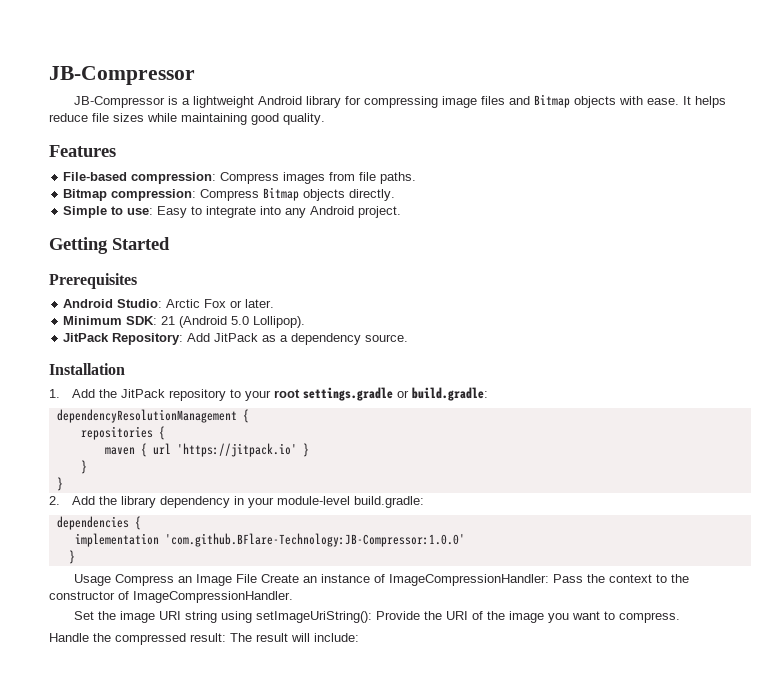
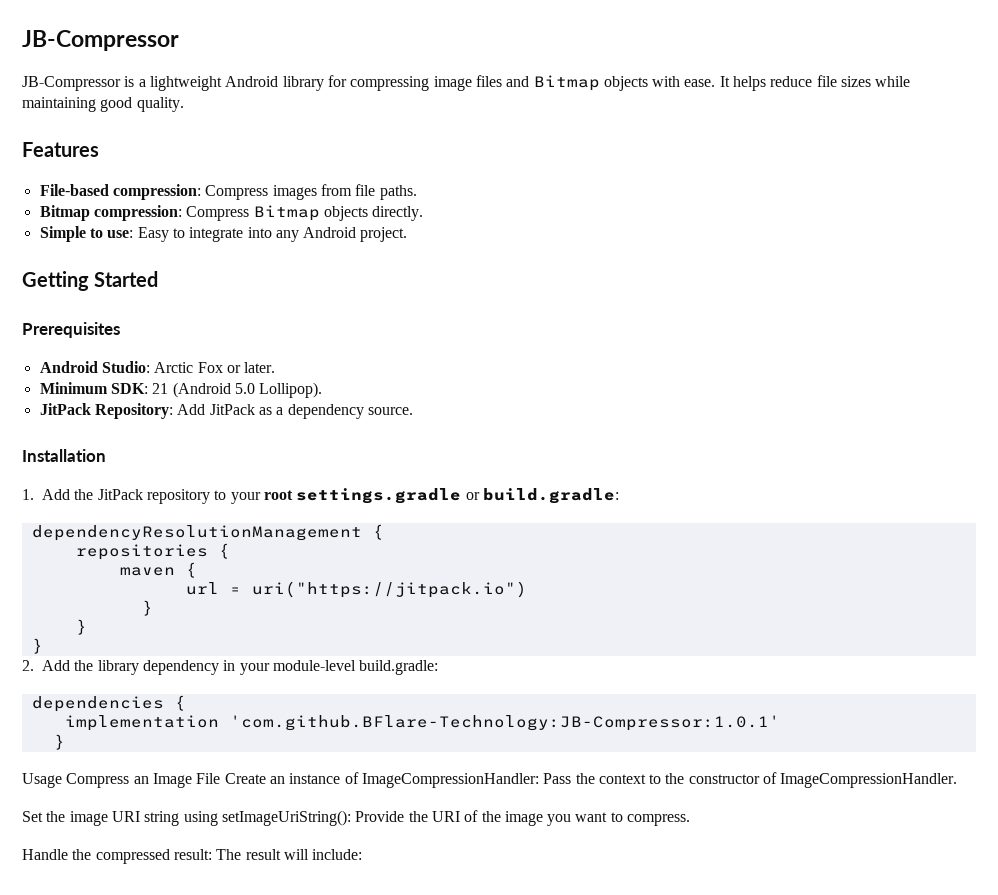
- maven { url 'https://jitpack.io' }
+ maven {
+ url = uri("https://jitpack.io")
+ }
- implementation 'com.github.BFlare-Technology:JB-Compressor:1.0.0'
+ implementation 'com.github.BFlare-Technology:JB-Compressor:1.0.1'

